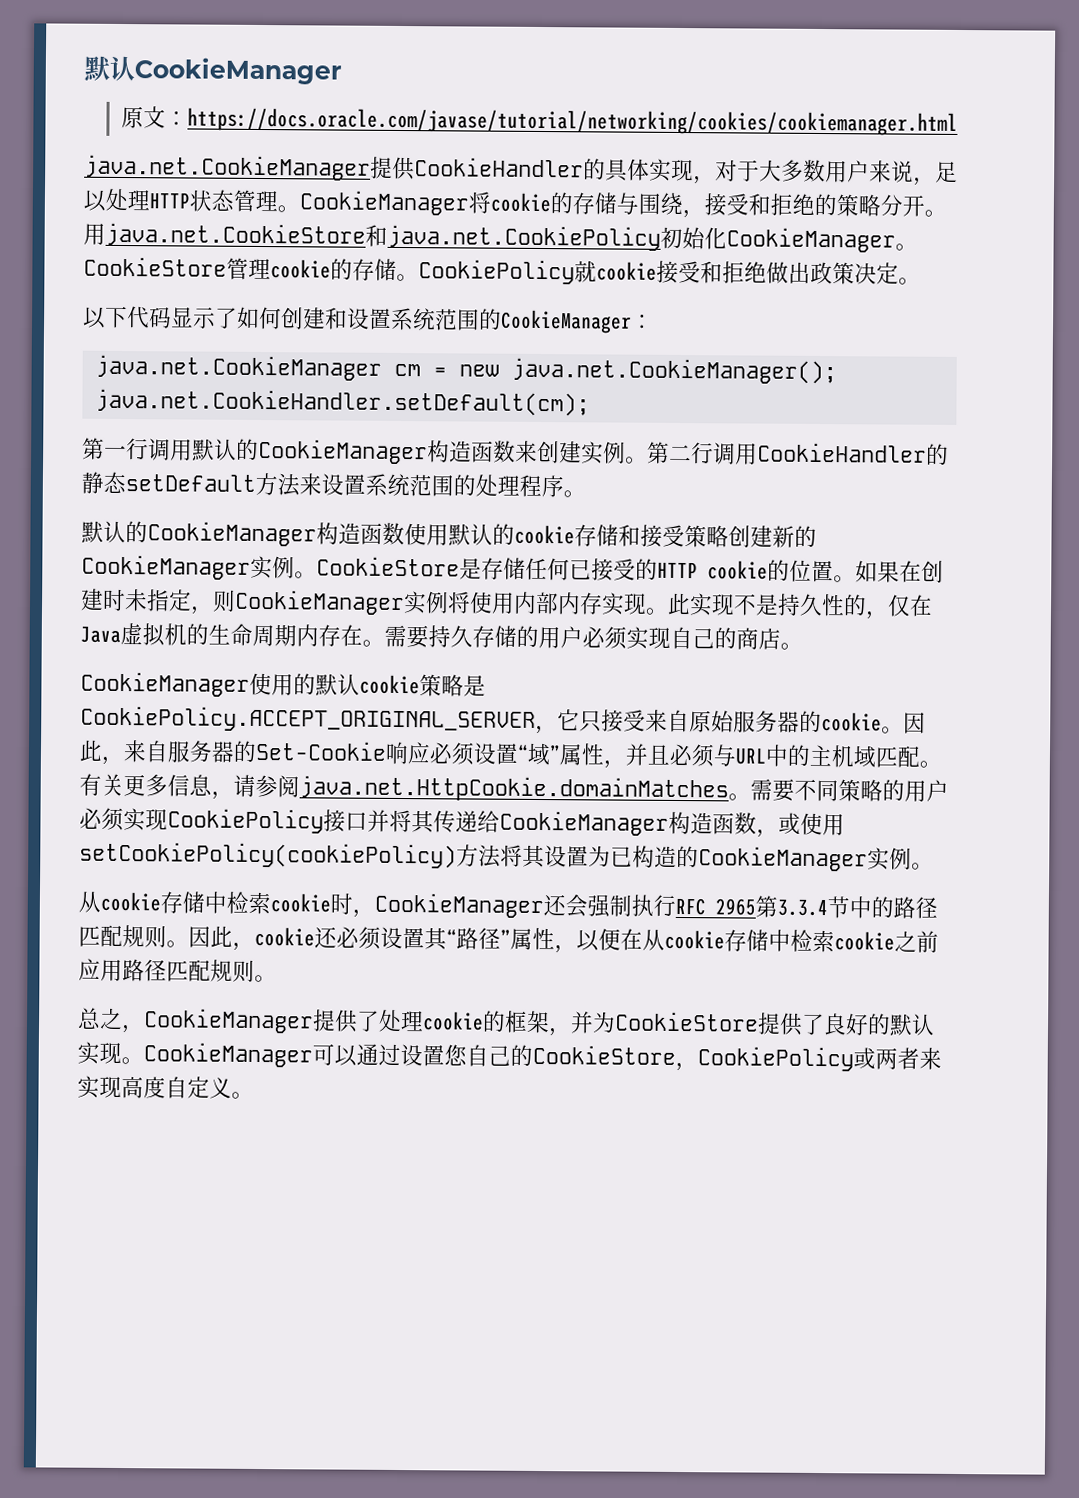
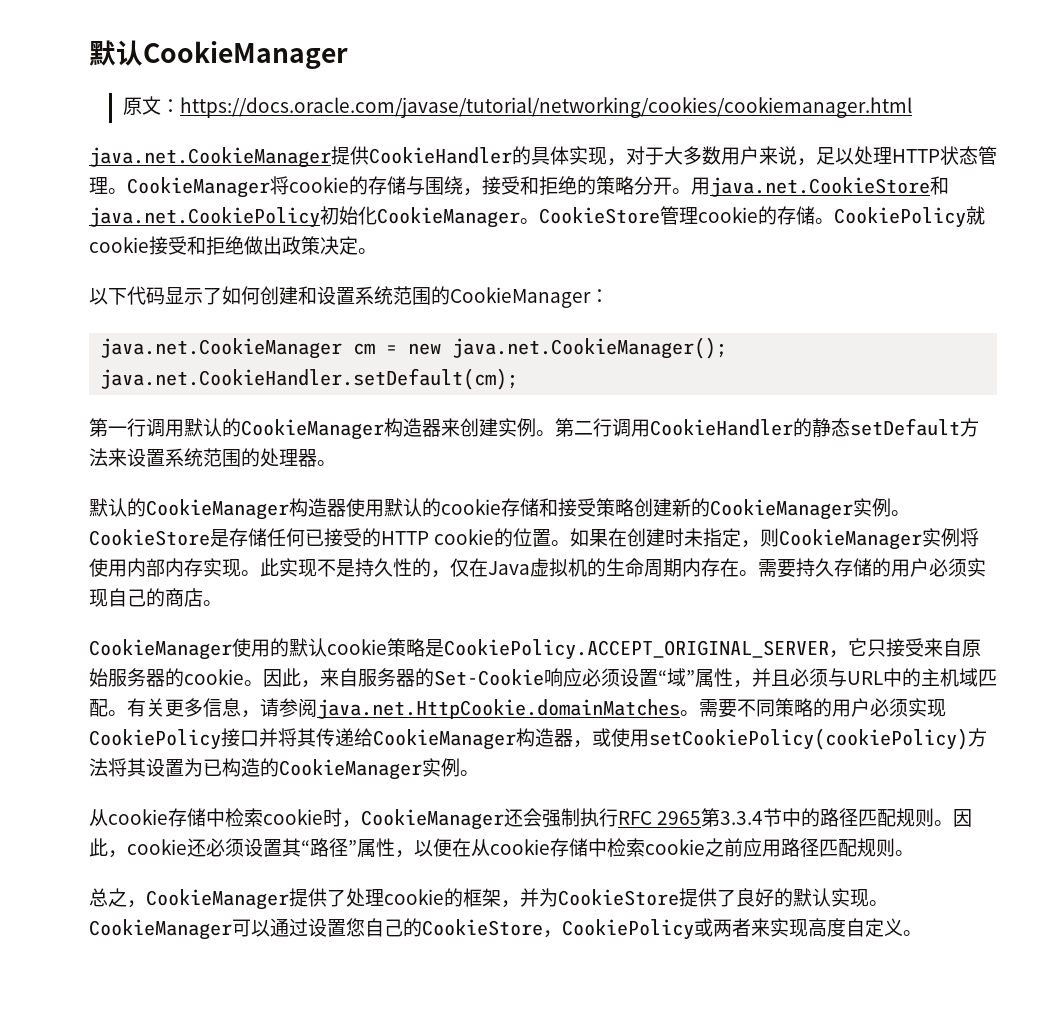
- 第一行调用默认的CookieManager构造函数来创建实例。
+ 第一行调用默认的CookieManager构造器来创建实例。
- 第二行调用CookieHandler的静态setDefault方法来设置系统范围的处理程序。
+ 第二行调用CookieHandler的静态setDefault方法来设置系统范围的处理器。
- 默认的CookieManager构造函数使用默认的cookie存储和接受策略创建新的CookieManager实例。
+ 默认的CookieManager构造器使用默认的cookie存储和接受策略创建新的CookieManager实例。
- 需要不同策略的用户必须实现CookiePolicy接口并将其传递给CookieManager构造函数，或使用setCookiePolicy(cookiePolicy)方法将其设置为已构造的CookieManager实例。
+ 需要不同策略的用户必须实现CookiePolicy接口并将其传递给CookieManager构造器，或使用setCookiePolicy(cookiePolicy)方法将其设置为已构造的CookieManager实例。

